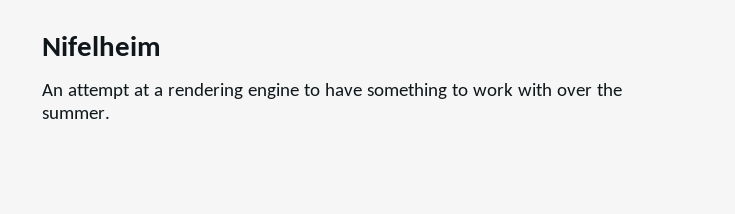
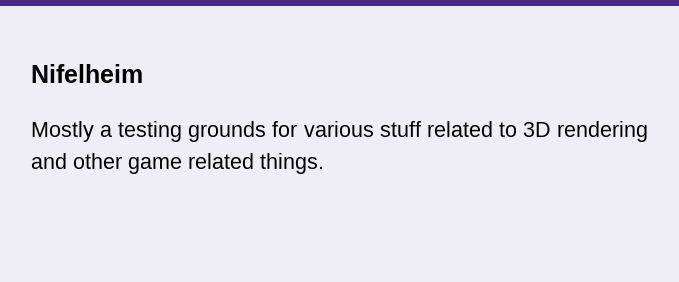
- An attempt at a rendering engine to have something to work with over the summer.
+ Mostly a testing grounds for various stuff related to 3D rendering and other game related things.

